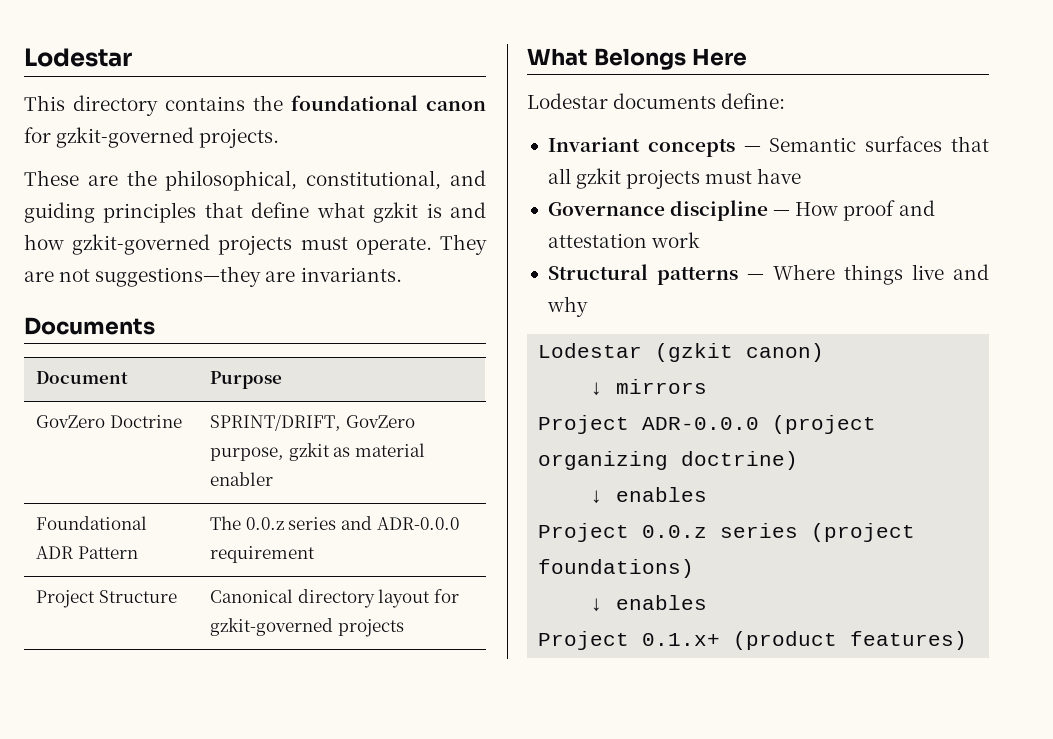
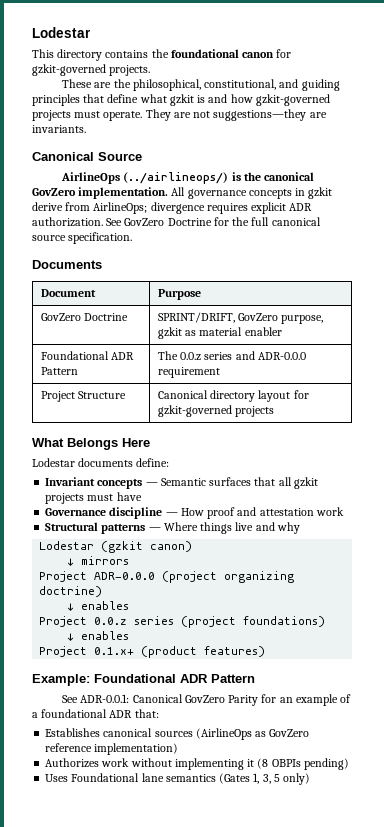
+ Canonical Source
+ AirlineOps (../airlineops/) is the canonical GovZero implementation. All governance concepts in gzkit derive from AirlineOps; divergence requires explicit ADR authorization. See GovZero Doctrine for the full canonical source specification.
+ Example: Foundational ADR Pattern
+ See ADR-0.0.1: Canonical GovZero Parity for an example of a foundational ADR that:
+ Establishes canonical sources (AirlineOps as GovZero reference implementation)
+ Authorizes work without implementing it (8 OBPIs pending)
+ Uses Foundational lane semantics (Gates 1, 3, 5 only)

